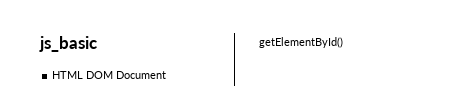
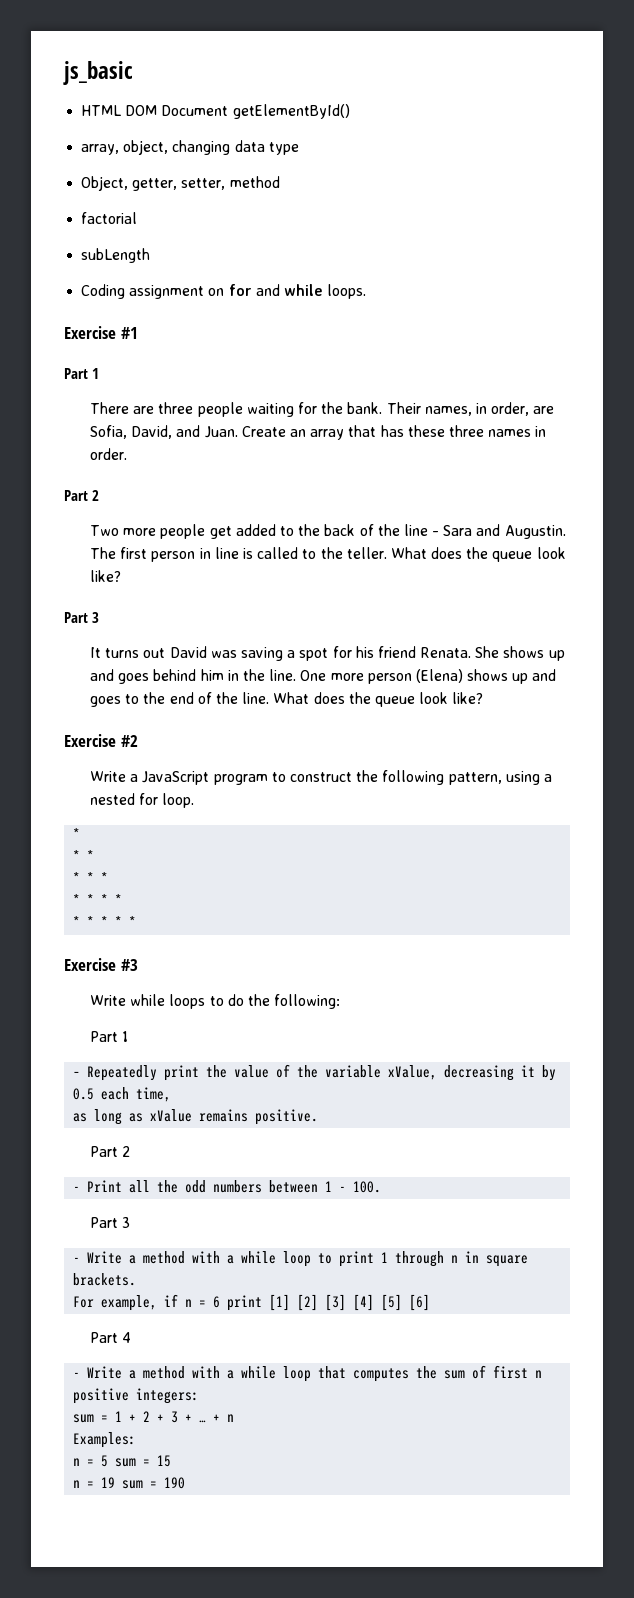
+ array, object, changing data type
+ Object, getter, setter, method
+ factorial
+ subLength
+ Coding assignment on for and while loops.
+ Exercise #1
+ Part 1
+ There are three people waiting for the bank. Their names, in order, are Sofia, David, and Juan. Create an array that has these three names in order.
+ Part 2
+ Two more people get added to the back of the line - Sara and Augustin. The first person in line is called to the teller. What does the queue look like?
+ Part 3
+ It turns out David was saving a spot for his friend Renata. She shows up and goes behind him in the line. One more person (Elena) shows up and goes to the end of the line. What does the queue look like?
+ Exercise #2
+ Write a JavaScript program to construct the following pattern, using a nested for loop.
+ *
+ * *
+ * * *
+ * * * *
+ * * * * *
+ Exercise #3
+ Write while loops to do the following:
+ Part 1
+ – Repeatedly print the value of the variable xValue, decreasing it by 0.5 each time,
+ as long as xValue remains positive.
+ Part 2
+ - Print all the odd numbers between 1 - 100.
+ Part 3
+ - Write a method with a while loop to print 1 through n in square brackets.
+ For example, if n = 6 print [1] [2] [3] [4] [5] [6]
+ Part 4
+ - Write a method with a while loop that computes the sum of first n positive integers:
+ sum = 1 + 2 + 3 + … + n
+ Examples:
+ n = 5 sum = 15
+ n = 19 sum = 190

